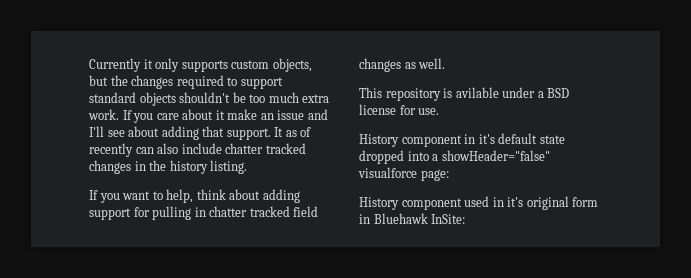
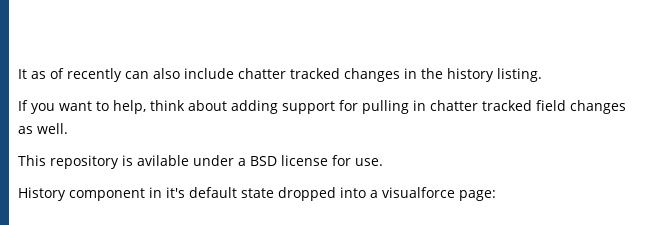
- Currently it only supports custom objects, but the changes required to support standard objects shouldn't be too much extra work. If you care about it make an issue and I'll see about adding that support.
- History component in it's default state dropped into a showHeader="false" visualforce page:
+ History component in it's default state dropped into a visualforce page:
- History component used in it's original form in Bluehawk InSite:

